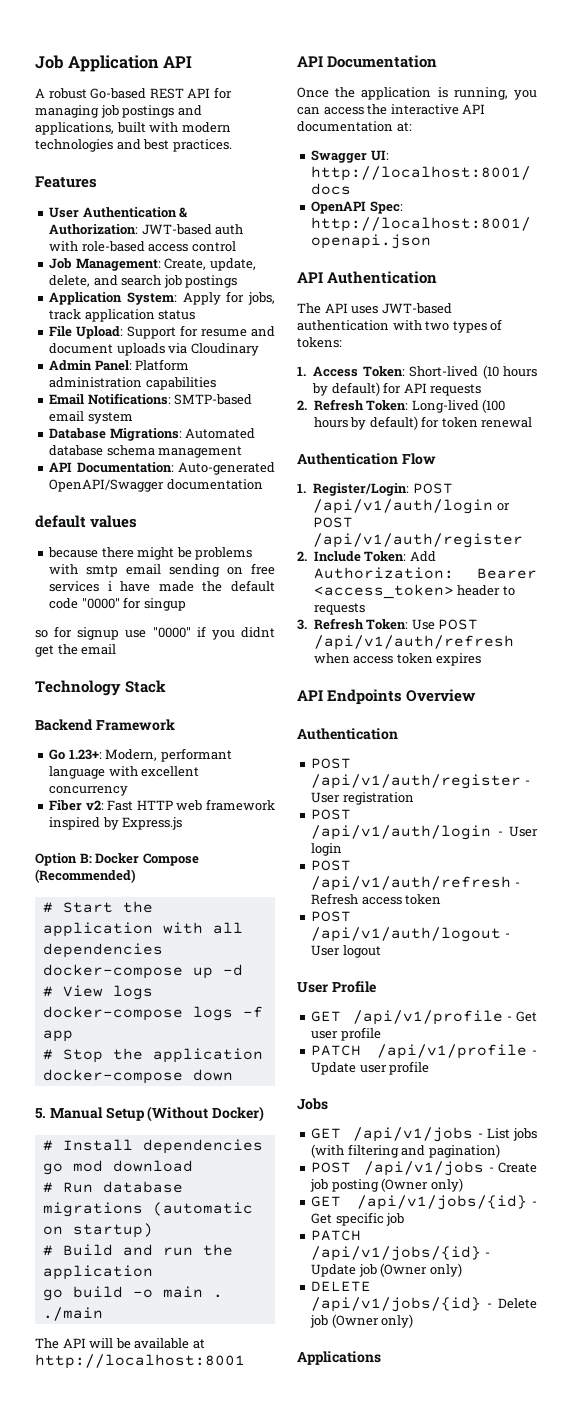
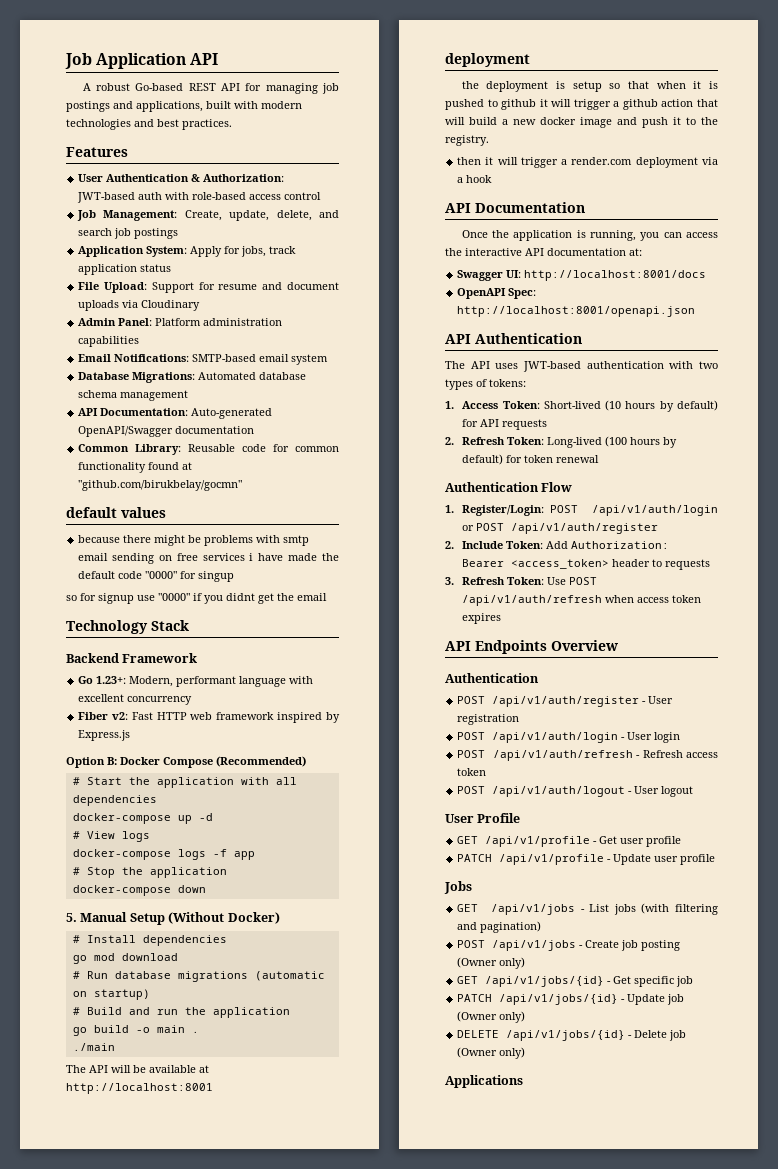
+ Common Library: Reusable code for common functionality found at "github.com/birukbelay/gocmn"
  The API will be available at http://localhost:8001
+ deployment
+ the deployment is setup so that when it is pushed to github it will trigger a github action that will build a new docker image and push it to the registry.
+ then it will trigger a render.com deployment via a hook

